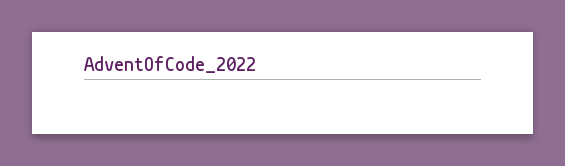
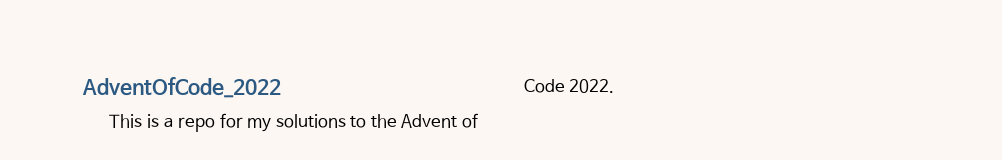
+ This is a repo for my solutions to the Advent of Code 2022.

